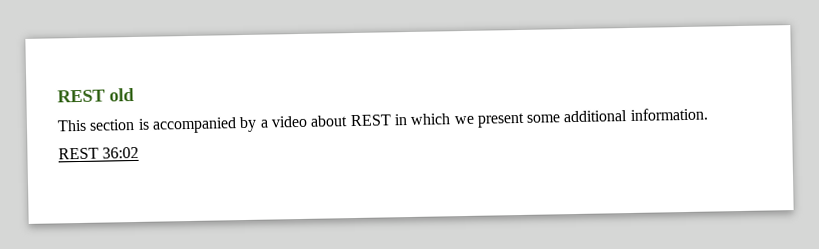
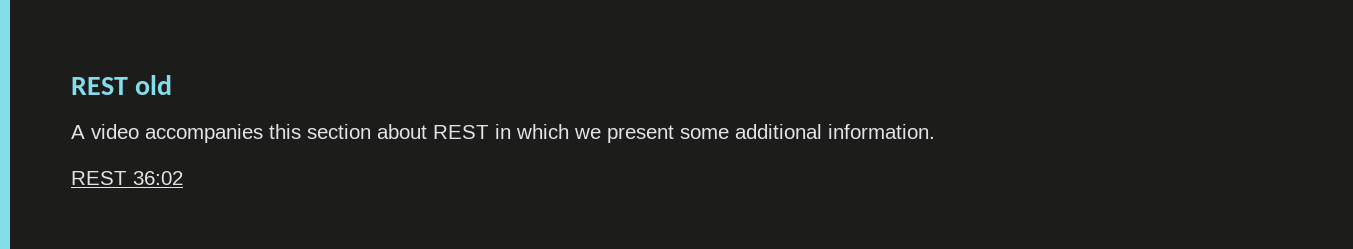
- This section is accompanied by a video about REST in which we present some additional information.
+ A video accompanies this section about REST in which we present some additional information.

